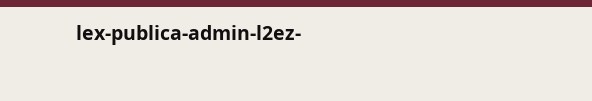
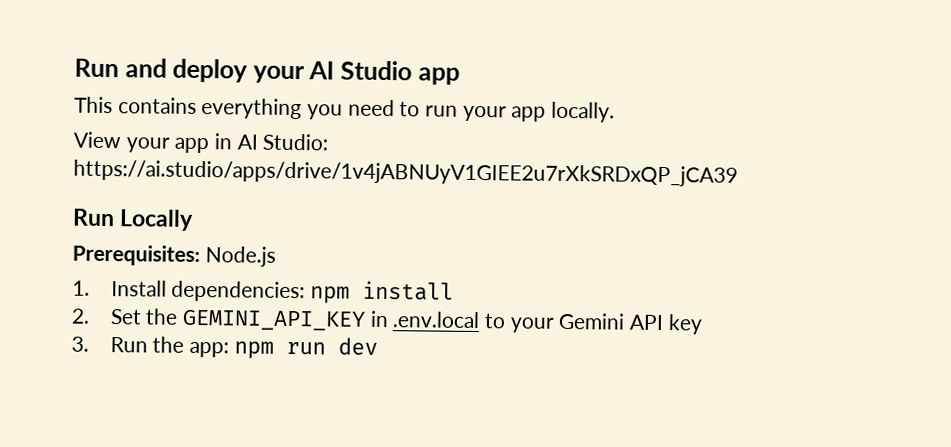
- lex-publica-admin-l2ez-
+ Run and deploy your AI Studio app
+ This contains everything you need to run your app locally.
+ View your app in AI Studio: https://ai.studio/apps/drive/1v4jABNUyV1GIEE2u7rXkSRDxQP_jCA39
+ Run Locally
+ Prerequisites: Node.js
+ 1. Install dependencies: npm install
+ 2. Set the GEMINI_API_KEY in .env.local to your Gemini API key
+ 3. Run the app: npm run dev

